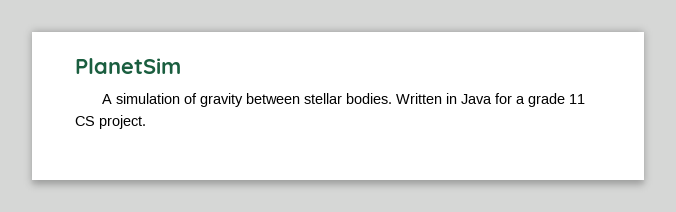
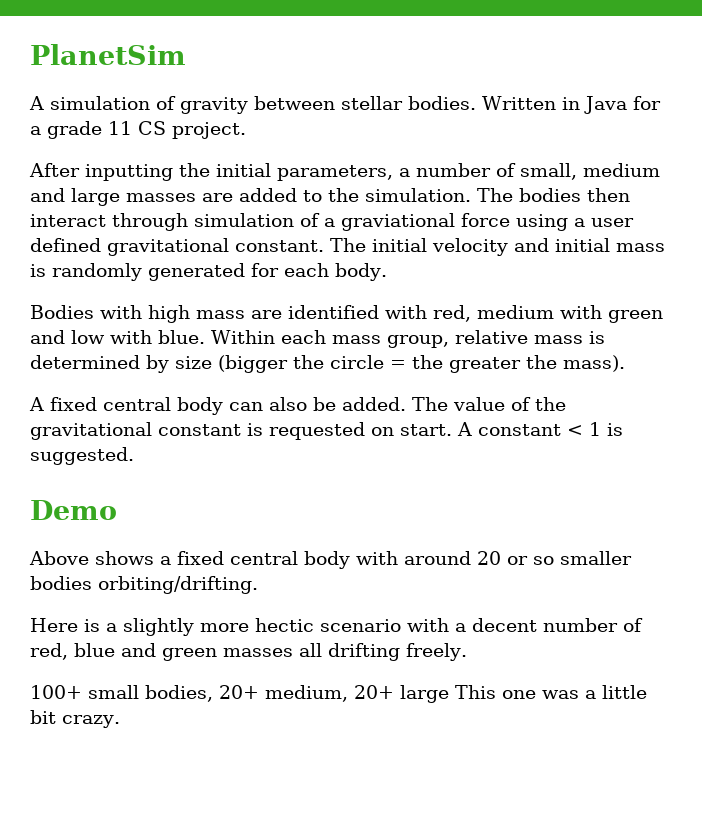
+ After inputting the initial parameters, a number of small, medium and large masses are added to the simulation. The bodies then interact through simulation of a graviational force using a user defined gravitational constant. The initial velocity and initial mass is randomly generated for each body.
+ Bodies with high mass are identified with red, medium with green and low with blue. Within each mass group, relative mass is determined by size (bigger the circle = the greater the mass).
+ A fixed central body can also be added. The value of the gravitational constant is requested on start. A constant < 1 is suggested.
+ Demo
+ Above shows a fixed central body with around 20 or so smaller bodies orbiting/drifting.
+ Here is a slightly more hectic scenario with a decent number of red, blue and green masses all drifting freely.
+ 100+ small bodies, 20+ medium, 20+ large This one was a little bit crazy.

